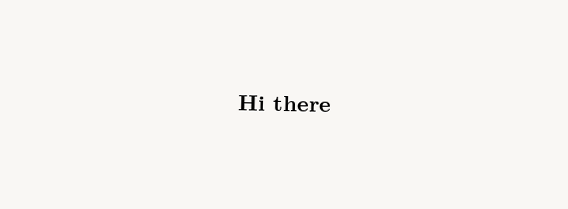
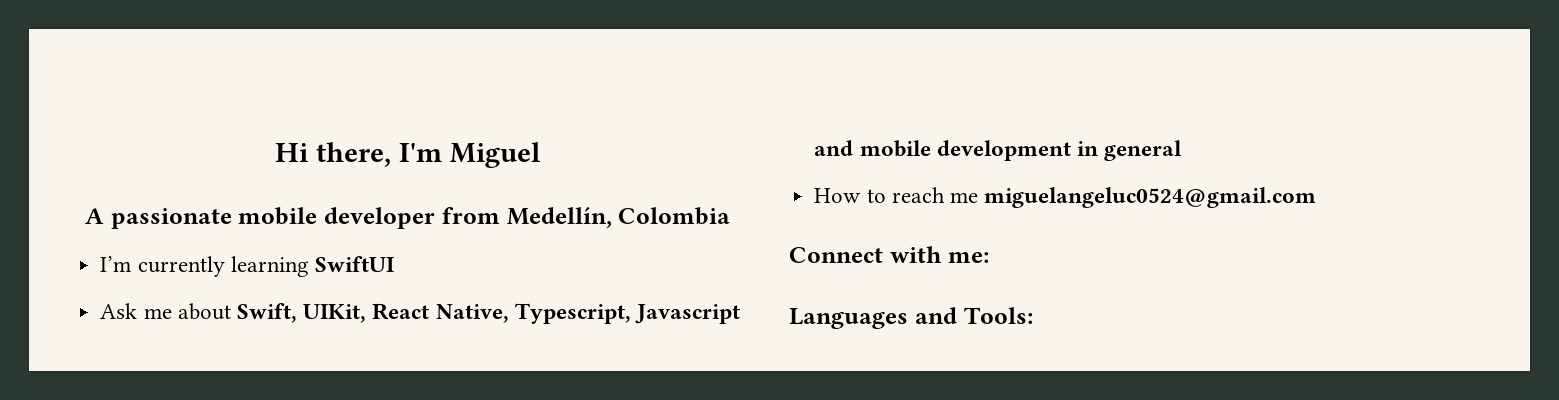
- Hi there
+ Hi there, I'm Miguel
+ A passionate mobile developer from Medellín, Colombia
+ I’m currently learning SwiftUI
+ Ask me about Swift, UIKit, React Native, Typescript, Javascript and mobile development in general
+ How to reach me miguelangeluc0524@gmail.com
+ Connect with me:
+ Languages and Tools:

